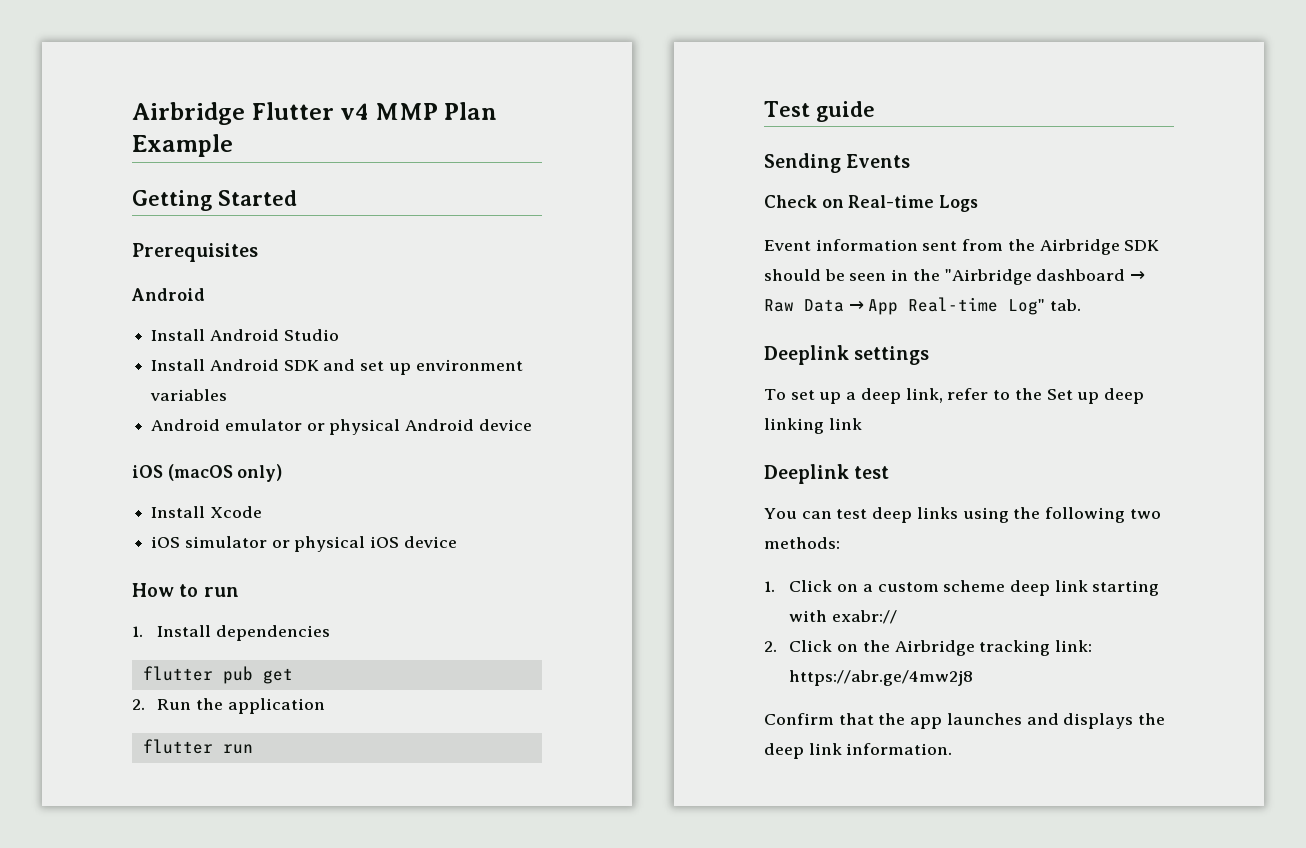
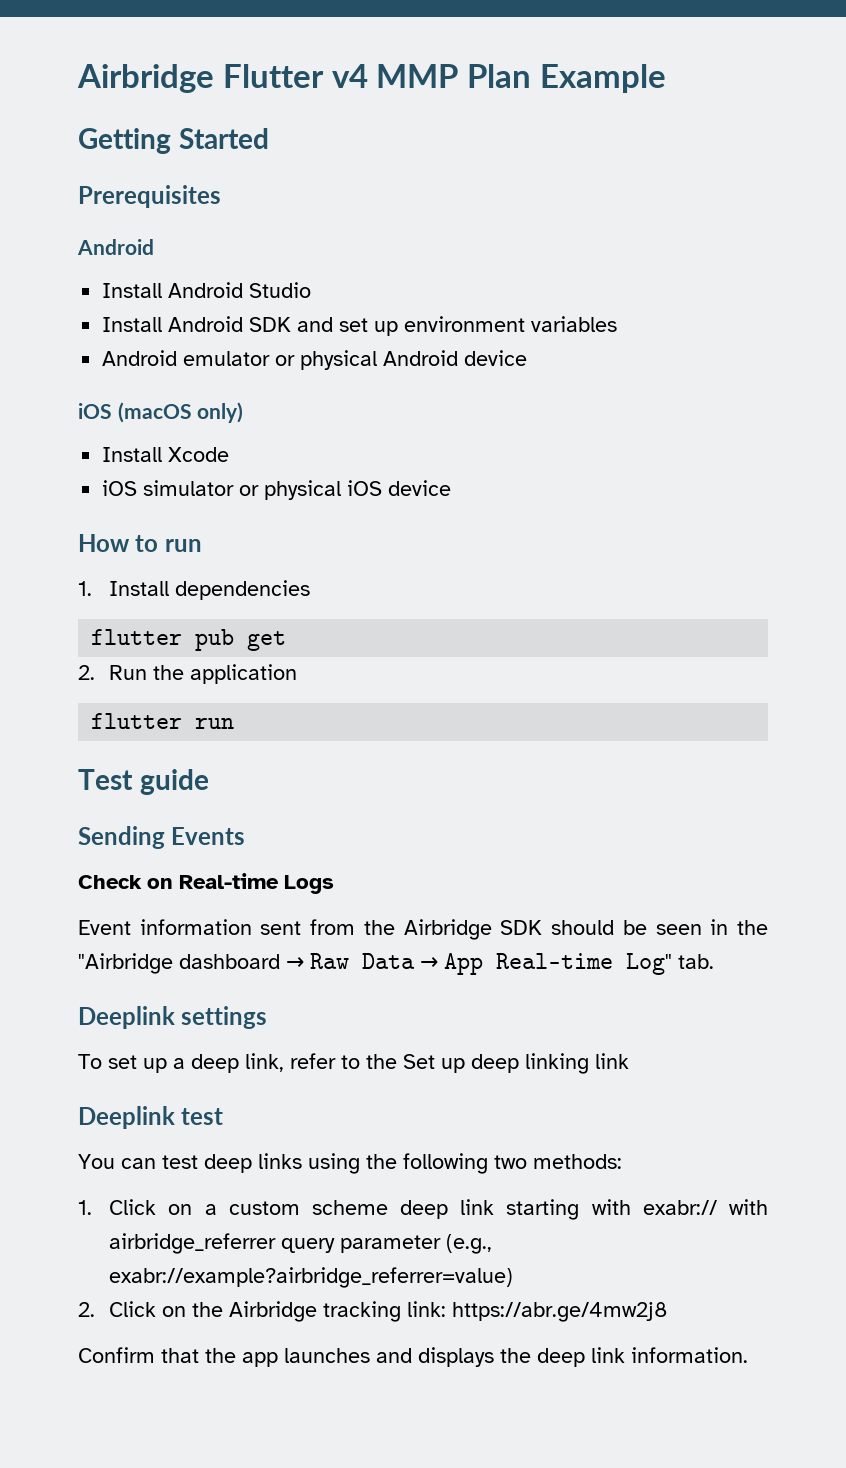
- 1. Click on a custom scheme deep link starting with exabr://
+ 1. Click on a custom scheme deep link starting with exabr:// with airbridge_referrer query parameter (e.g., exabr://example?airbridge_referrer=value)

